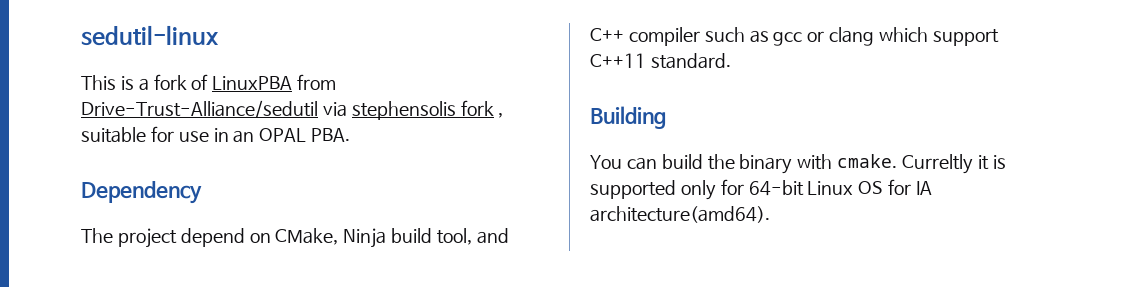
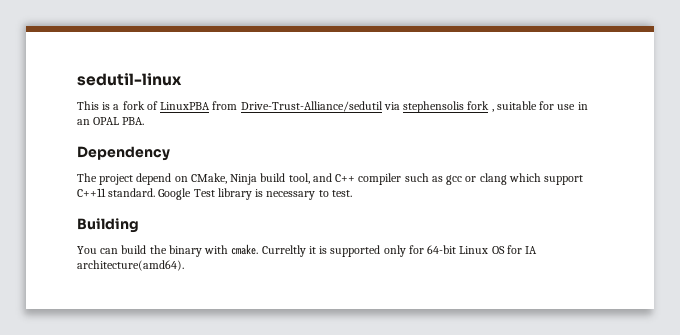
+ Google Test library is necessary to test.

